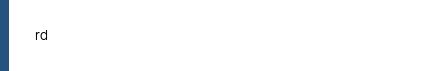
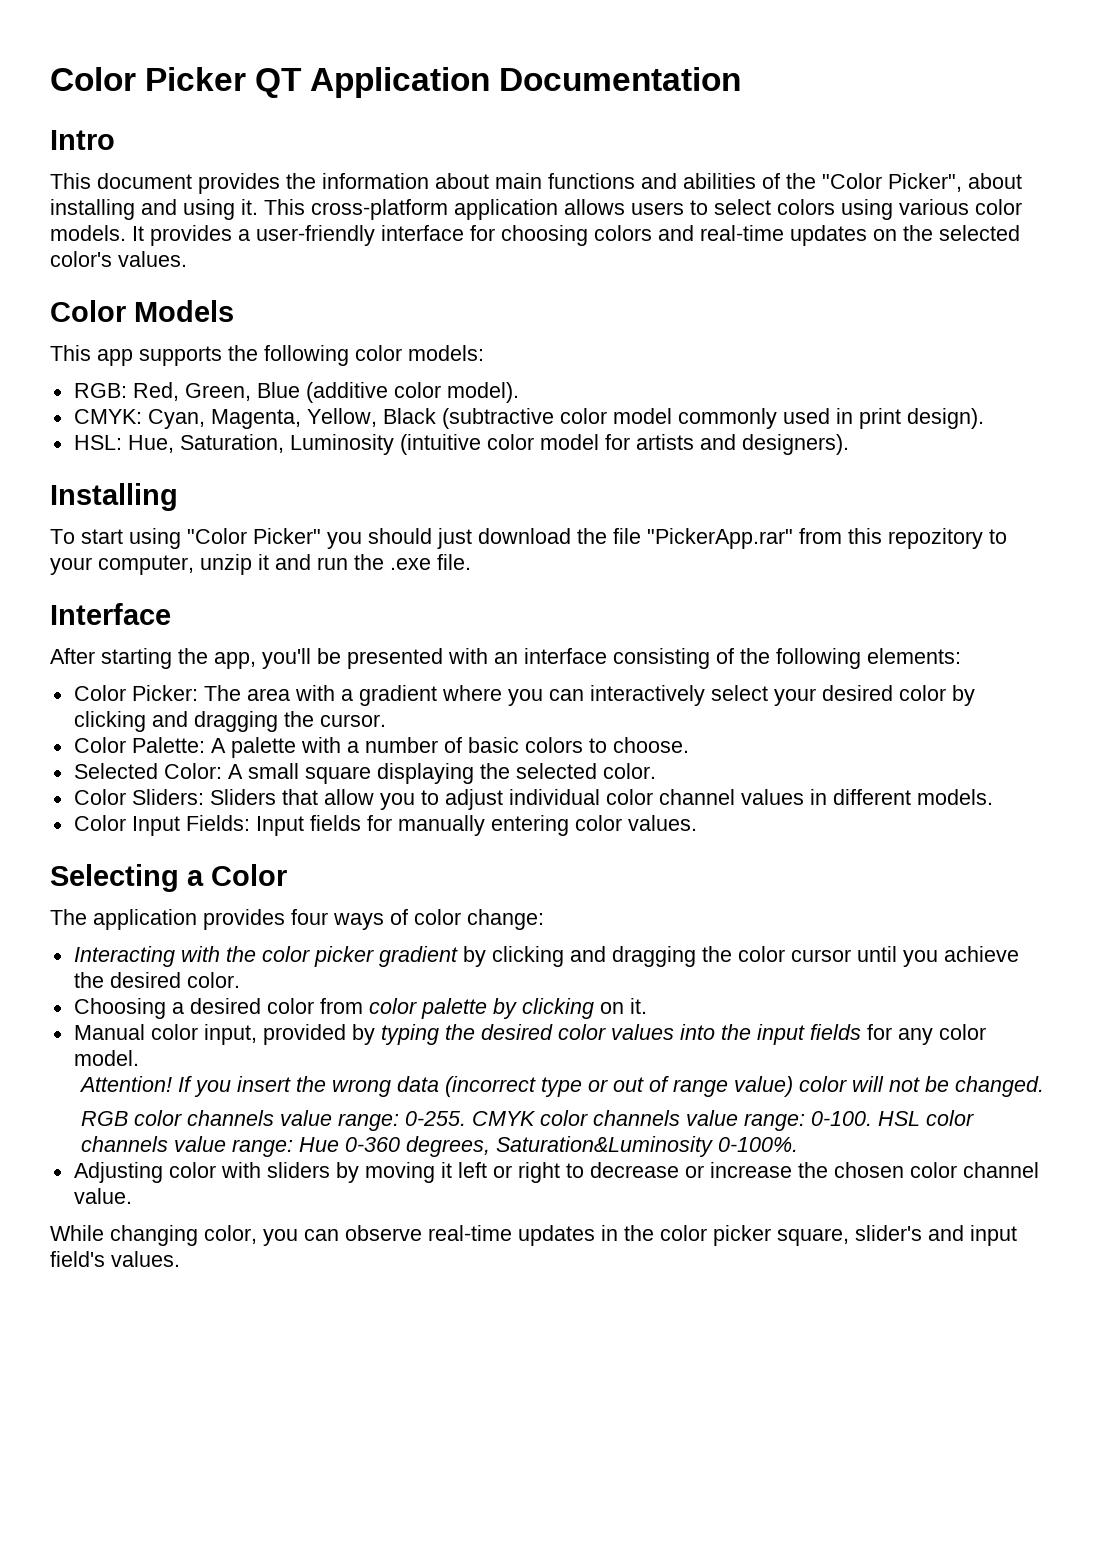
- rd
+ Color Picker QT Application Documentation
+ Intro
+ This document provides the information about main functions and abilities of the "Color Picker", about installing and using it. This cross-platform application allows users to select colors using various color models. It provides a user-friendly interface for choosing colors and real-time updates on the selected color's values.
+ Color Models
+ This app supports the following color models:
+ RGB: Red, Green, Blue (additive color model).
+ CMYK: Cyan, Magenta, Yellow, Black (subtractive color model commonly used in print design).
+ HSL: Hue, Saturation, Luminosity (intuitive color model for artists and designers).
+ Installing
+ To start using "Color Picker" you should just download the file "PickerApp.rar" from this repozitory to your computer, unzip it and run the .exe file.
+ Interface
+ After starting the app, you'll be presented with an interface consisting of the following elements:
+ Color Picker: The area with a gradient where you can interactively select your desired color by clicking and dragging the cursor.
+ Color Palette: A palette with a number of basic colors to choose.
+ Selected Color: A small square displaying the selected color.
+ Color Sliders: Sliders that allow you to adjust individual color channel values in different models.
+ Color Input Fields: Input fields for manually entering color values.
+ Selecting a Color
+ The application provides four ways of color change:
+ Interacting with the color picker gradient by clicking and dragging the color cursor until you achieve the desired color.
+ Choosing a desired color from color palette by clicking on it.
+ Manual color input, provided by typing the desired color values into the input fields for any color model.
+ Attention! If you insert the wrong data (incorrect type or out of range value) color will not be changed.
+ RGB color channels value range: 0-255. CMYK color channels value range: 0-100. HSL color channels value range: Hue 0-360 degrees, Saturation&Luminosity 0-100%.
+ Adjusting color with sliders by moving it left or right to decrease or increase the chosen color channel value.
+ While changing color, you can observe real-time updates in the color picker square, slider's and input field's values.

